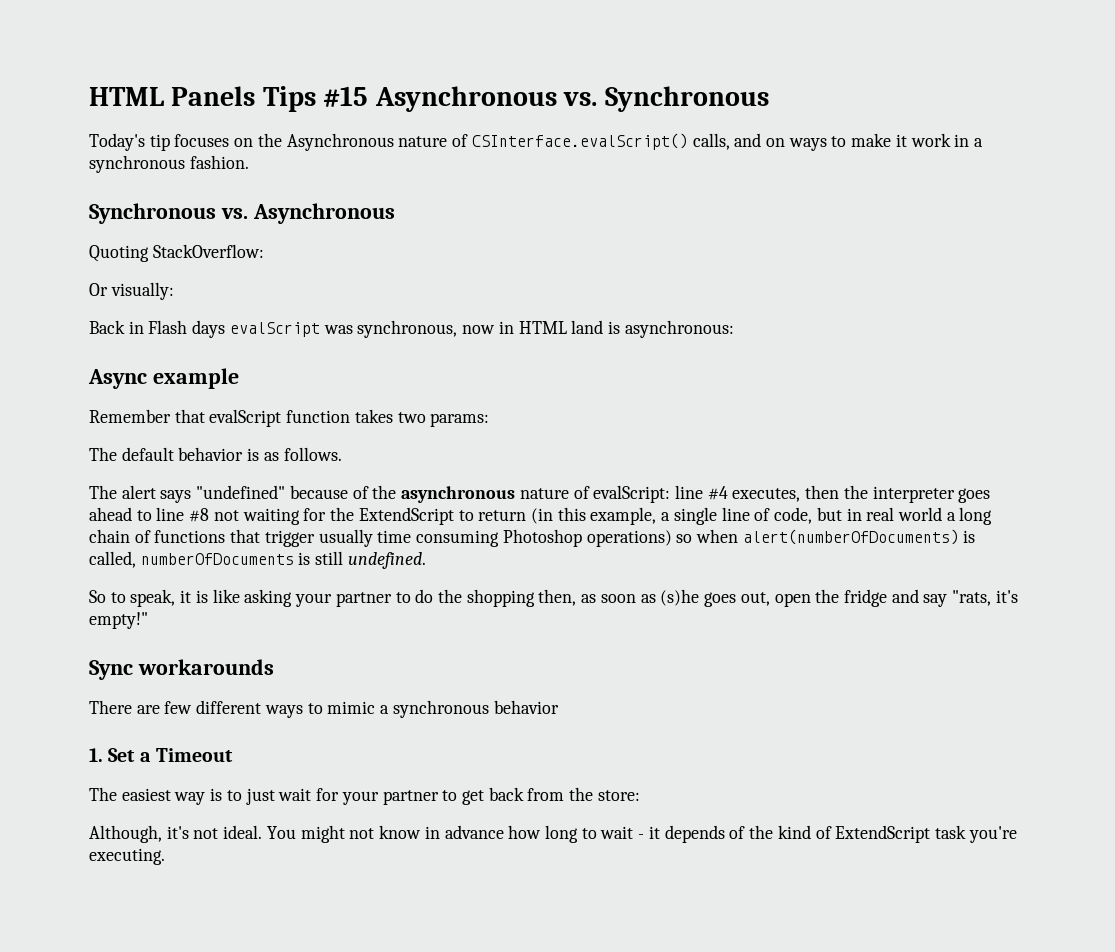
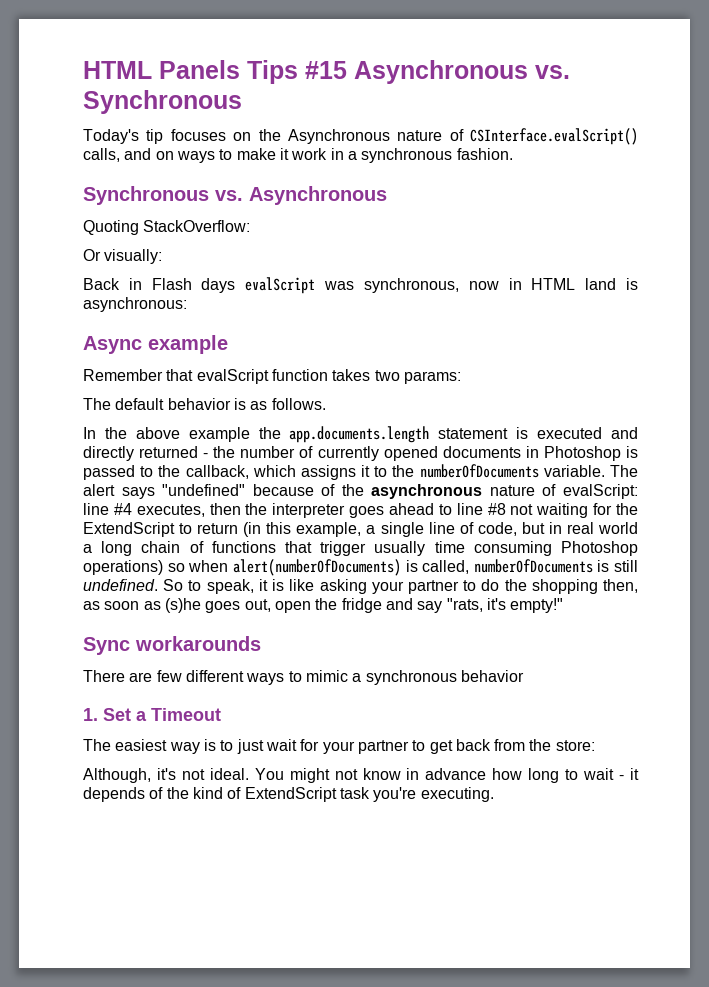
+ In the above example the app.documents.length statement is executed and directly returned - the number of currently opened documents in Photoshop is passed to the callback, which assigns it to the numberOfDocuments variable.
- line #4 executes, then the interpreter goes ahead to line #8 not waiting for the ExtendScript to return (in this example, a single line of code, but in real world a long chain of functions that trigger usually time consuming Photoshop operations) so when alert(numberOfDocuments) is called, numberOfDocuments is still undefined.
- So to speak, it is like asking your partner to do the shopping then, as soon as (s)he goes out, open the fridge and say "rats, it's empty!"
+ line #4 executes, then the interpreter goes ahead to line #8 not waiting for the ExtendScript to return (in this example, a single line of code, but in real world a long chain of functions that trigger usually time consuming Photoshop operations) so when alert(numberOfDocuments) is called, numberOfDocuments is still undefined. So to speak, it is like asking your partner to do the shopping then, as soon as (s)he goes out, open the fridge and say "rats, it's empty!"

